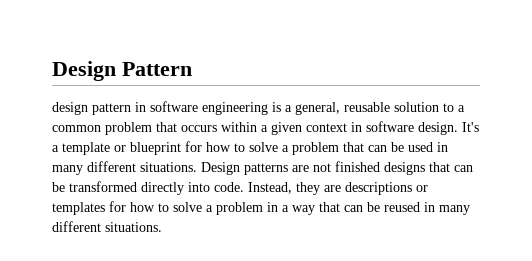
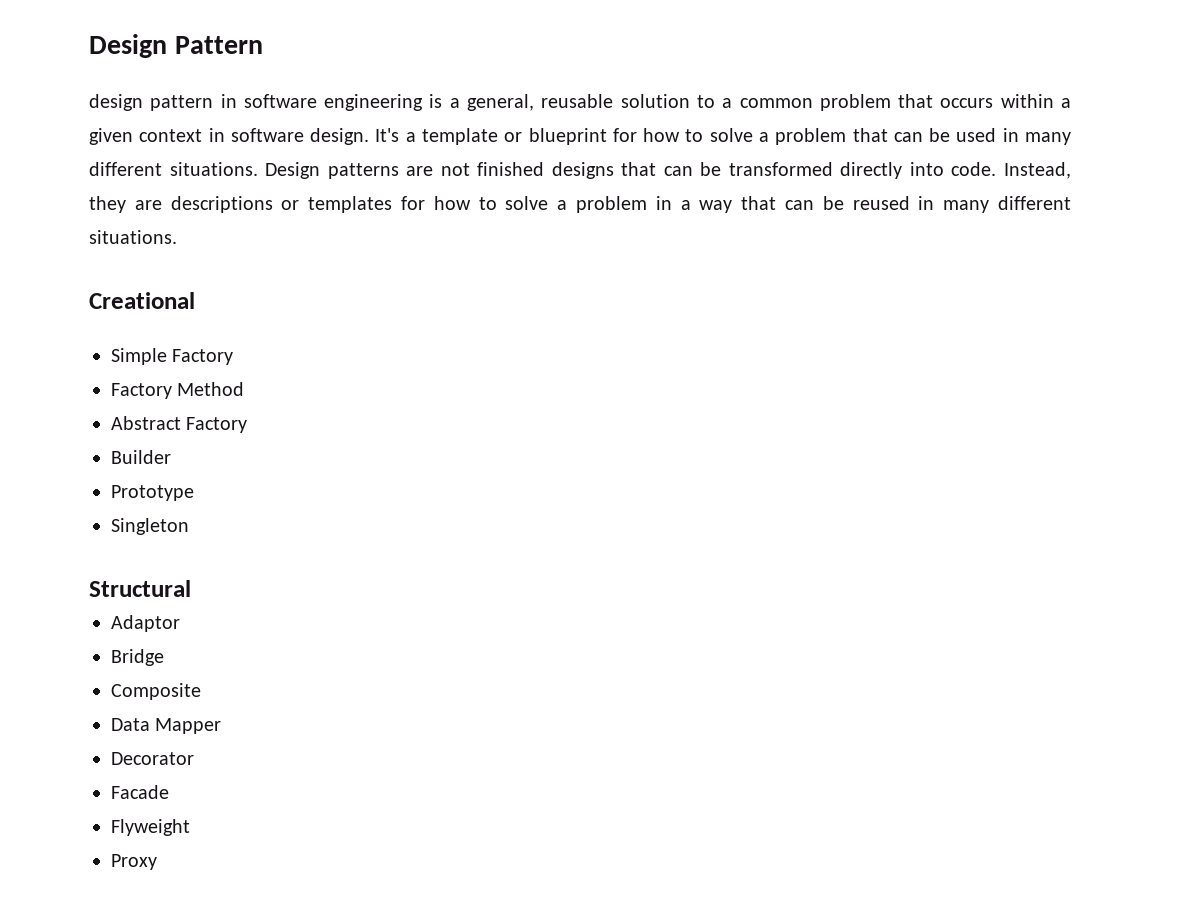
+ Creational
+ Simple Factory
+ Factory Method
+ Abstract Factory
+ Builder
+ Prototype
+ Singleton
+ Structural
+ Adaptor
+ Bridge
+ Composite
+ Data Mapper
+ Decorator
+ Facade
+ Flyweight
+ Proxy

